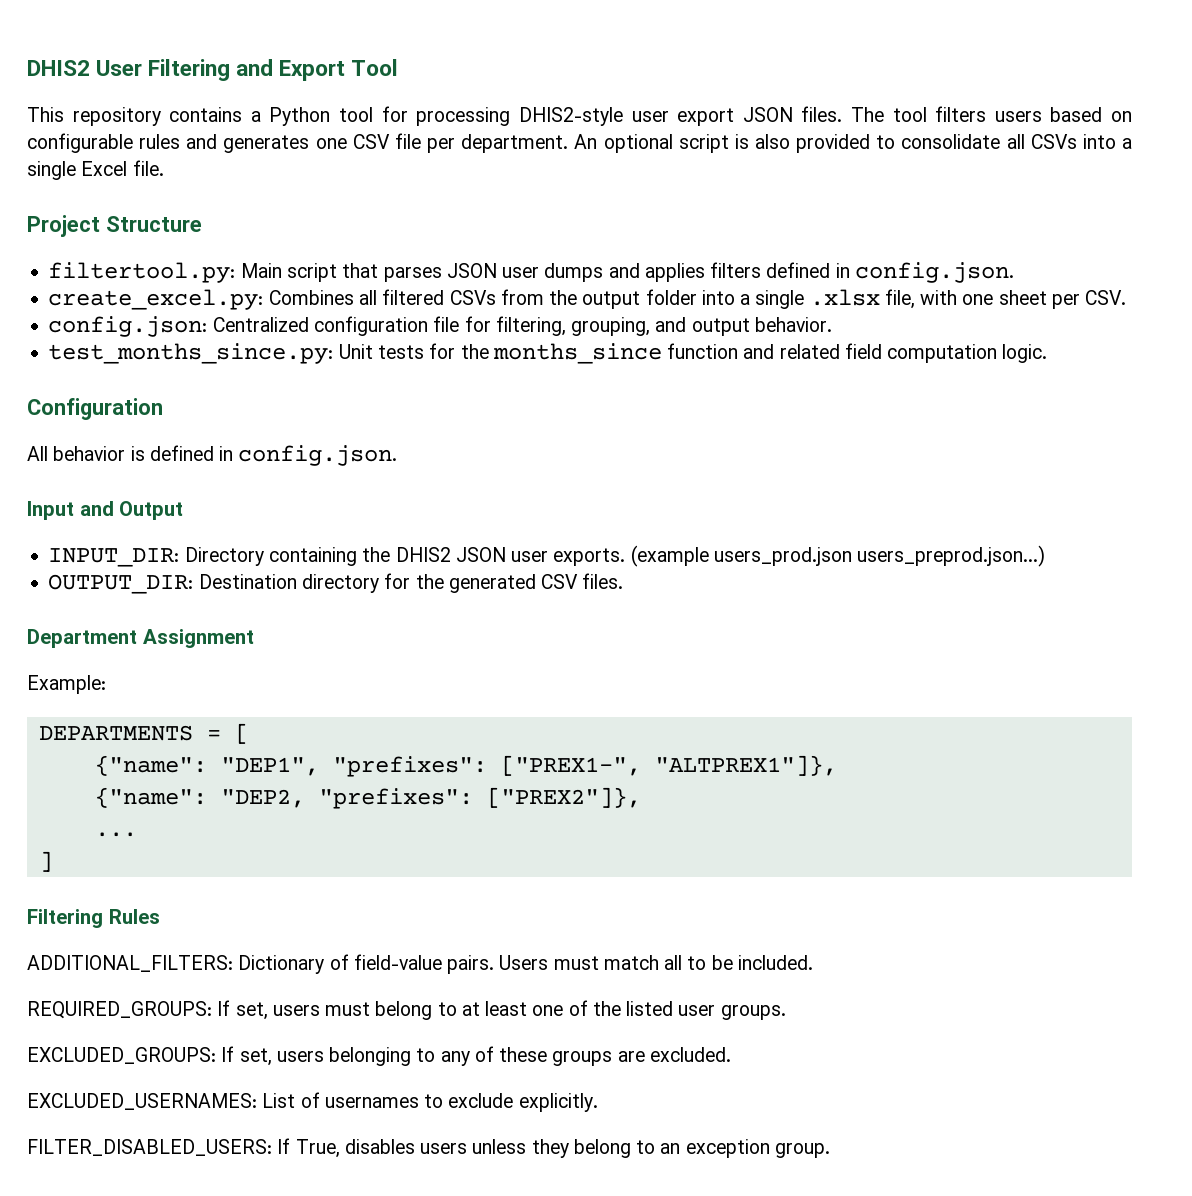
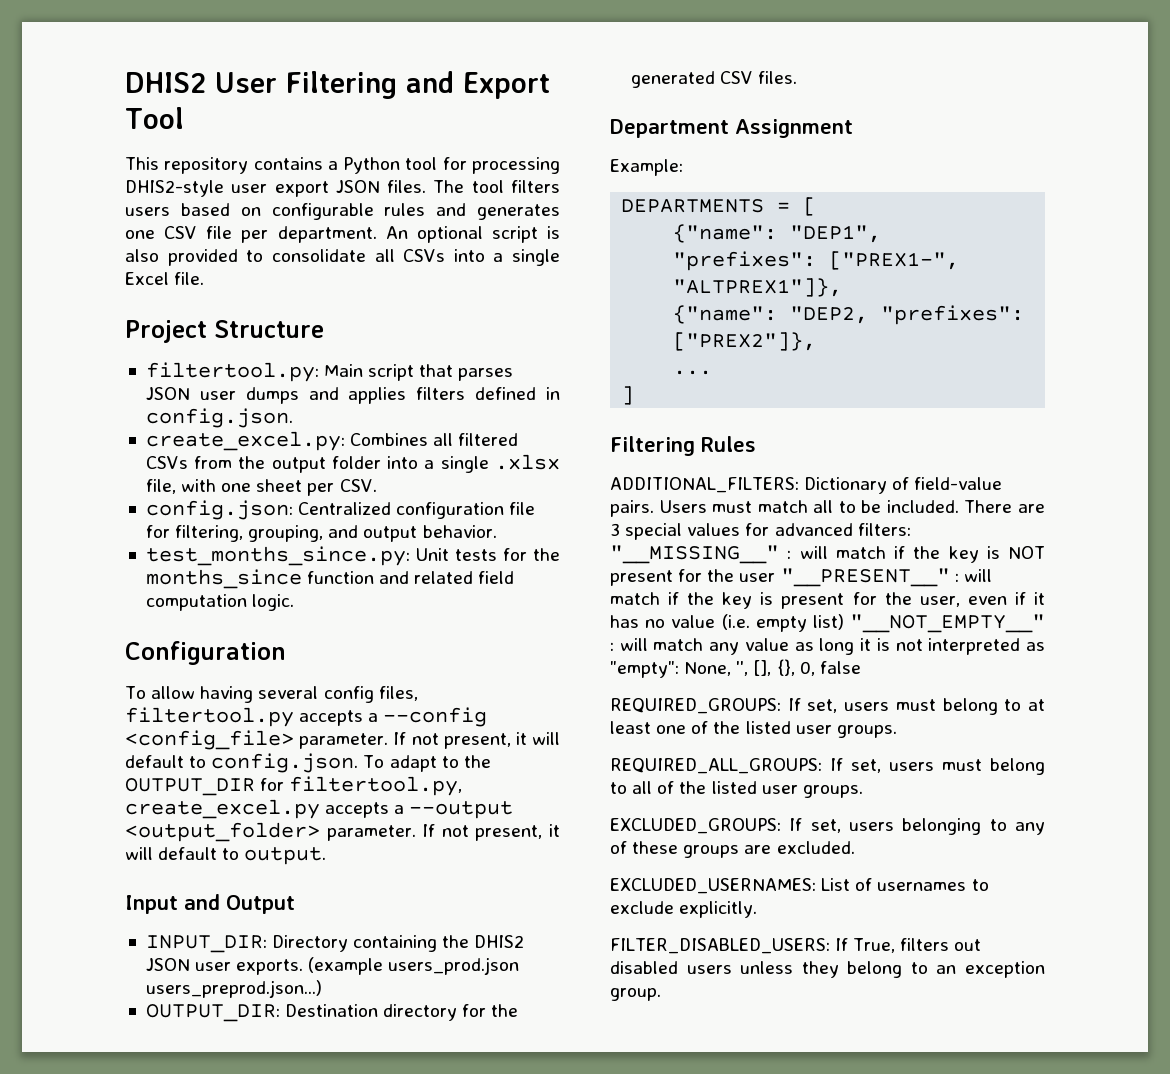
- All behavior is defined in config.json.
+ To allow having several config files, filtertool.py accepts a --config <config_file> parameter. If not present, it will default to config.json. To adapt to the OUTPUT_DIR for filtertool.py, create_excel.py accepts a --output <output_folder> parameter. If not present, it will default to output.
+ There are 3 special values for advanced filters: "__MISSING__" : will match if the key is NOT present for the user "__PRESENT__" : will match if the key is present for the user, even if it has no value (i.e. empty list) "__NOT_EMPTY__" : will match any value as long it is not interpreted as "empty": None, '', [], {}, 0, false
+ REQUIRED_ALL_GROUPS: If set, users must belong to all of the listed user groups.
- FILTER_DISABLED_USERS: If True, disables users unless they belong to an exception group.
+ FILTER_DISABLED_USERS: If True, filters out disabled users unless they belong to an exception group.

